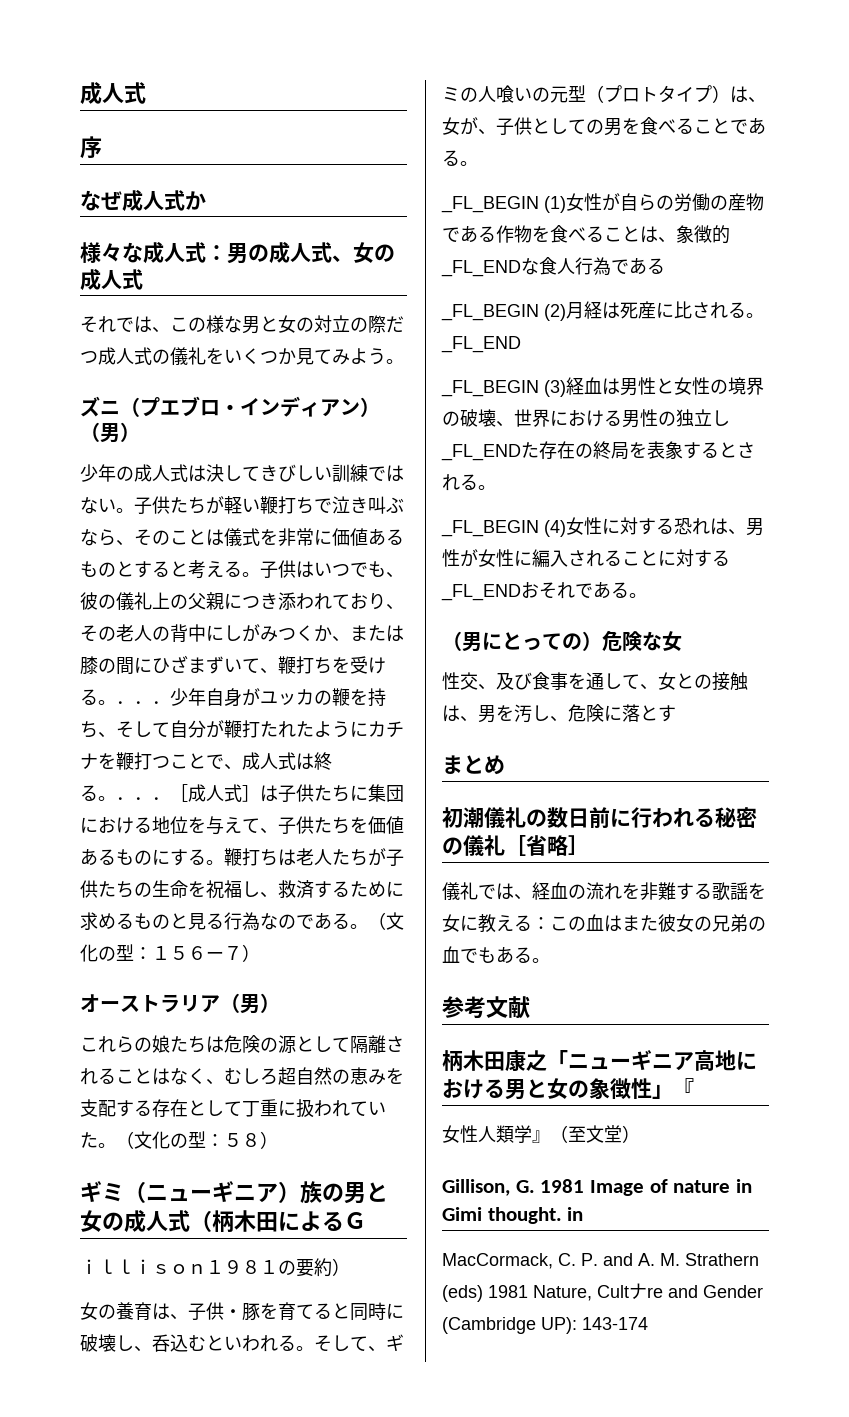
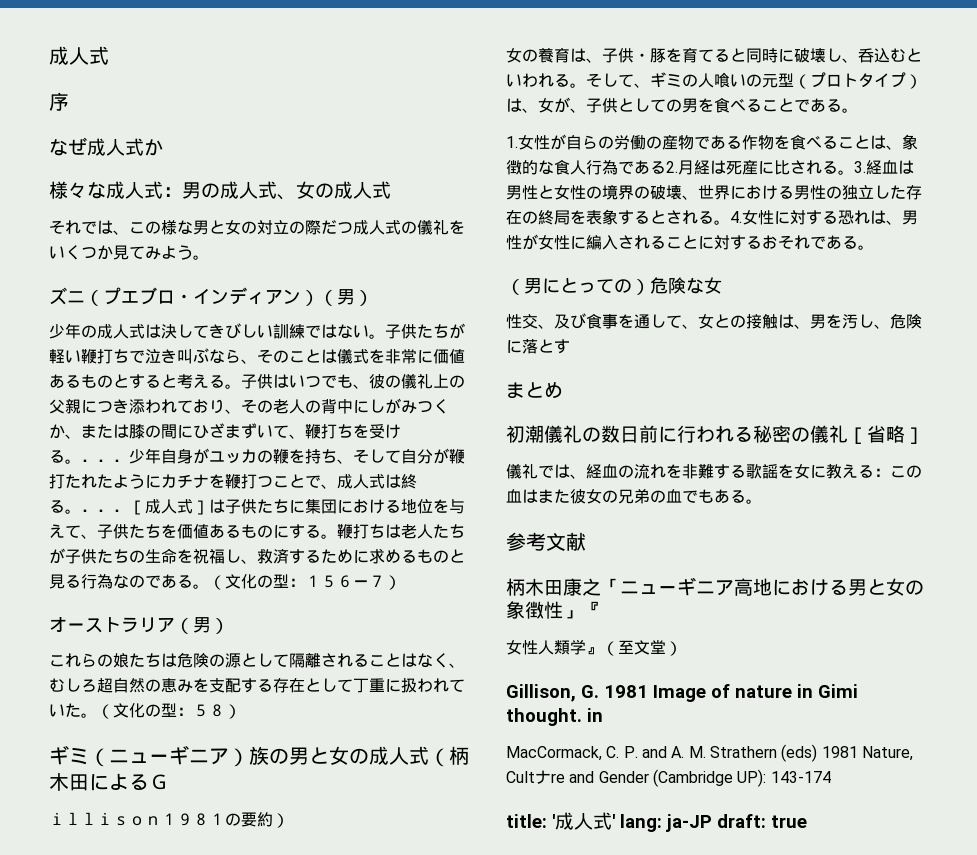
- _FL_BEGIN (1)女性が自らの労働の産物である作物を食べることは、象徴的_FL_ENDな食人行為である
- _FL_BEGIN (2)月経は死産に比される。_FL_END
- _FL_BEGIN (3)経血は男性と女性の境界の破壊、世界における男性の独立し_FL_ENDた存在の終局を表象するとされる。
- _FL_BEGIN (4)女性に対する恐れは、男性が女性に編入されることに対する_FL_ENDおそれである。
+ 1.女性が自らの労働の産物である作物を食べることは、象徴的な食人行為である2.月経は死産に比される。3.経血は男性と女性の境界の破壊、世界における男性の独立した存在の終局を表象するとされる。4.女性に対する恐れは、男性が女性に編入されることに対するおそれである。
+ title: '成人式' lang: ja-JP draft: true

